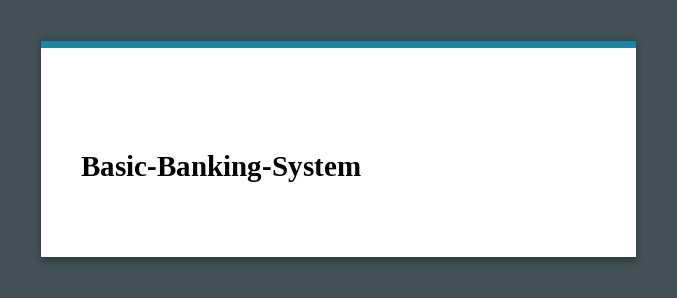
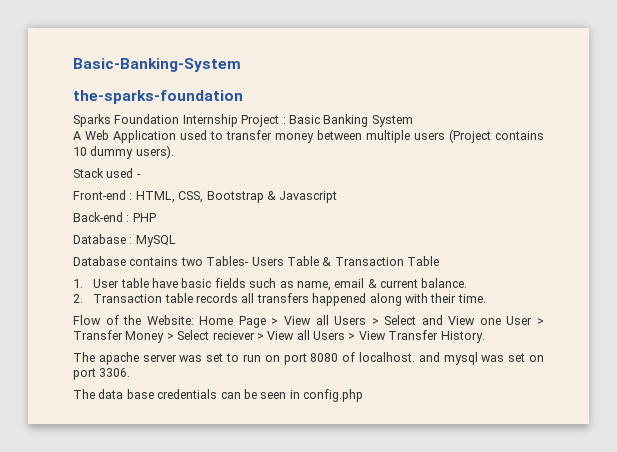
+ the-sparks-foundation
+ Sparks Foundation Internship Project : Basic Banking System
+ A Web Application used to transfer money between multiple users (Project contains 10 dummy users).
+ Stack used -
+ Front-end : HTML, CSS, Bootstrap & Javascript
+ Back-end : PHP
+ Database : MySQL
+ Database contains two Tables- Users Table & Transaction Table
+ 1. User table have basic fields such as name, email & current balance.
+ 2. Transaction table records all transfers happened along with their time.
+ Flow of the Website: Home Page > View all Users > Select and View one User > Transfer Money > Select reciever > View all Users > View Transfer History.
+ The apache server was set to run on port 8080 of localhost. and mysql was set on port 3306.
+ The data base credentials can be seen in config.php

